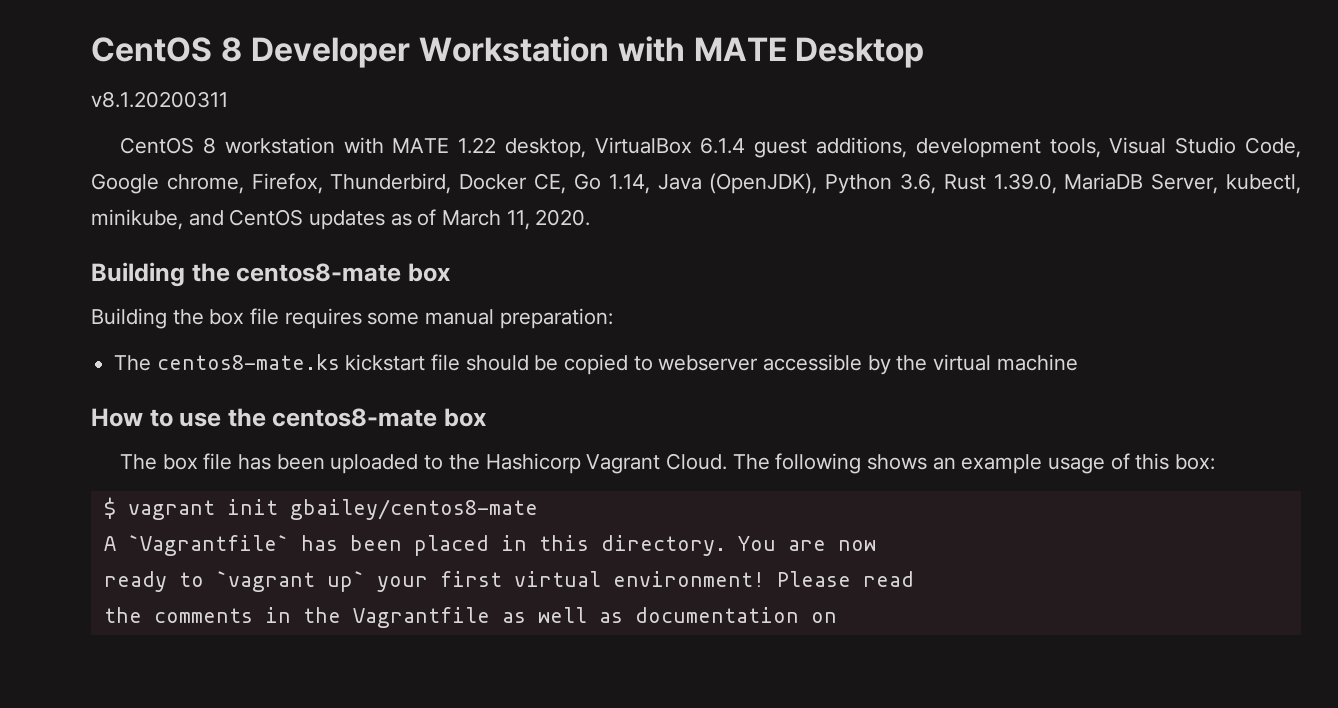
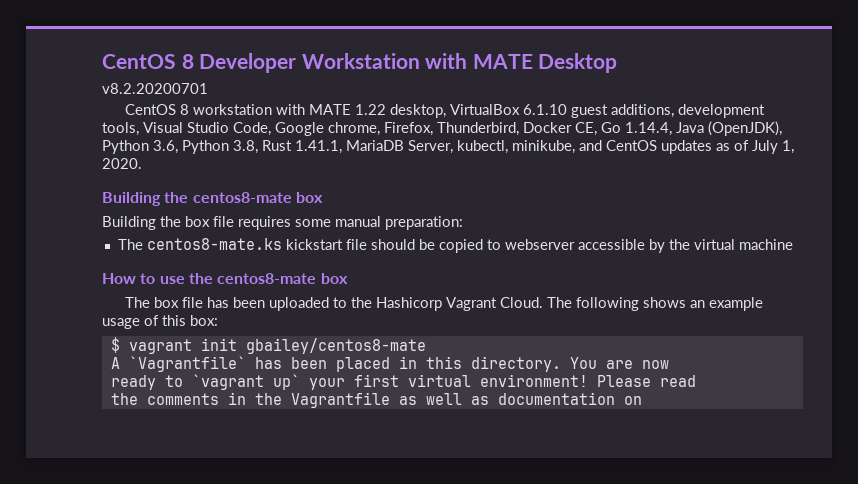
- v8.1.20200311
+ v8.2.20200701
- CentOS 8 workstation with MATE 1.22 desktop, VirtualBox 6.1.4 guest additions, development tools, Visual Studio Code, Google chrome, Firefox, Thunderbird, Docker CE, Go 1.14, Java (OpenJDK), Python 3.6, Rust 1.39.0, MariaDB Server, kubectl, minikube, and CentOS updates as of March 11, 2020.
+ CentOS 8 workstation with MATE 1.22 desktop, VirtualBox 6.1.10 guest additions, development tools, Visual Studio Code, Google chrome, Firefox, Thunderbird, Docker CE, Go 1.14.4, Java (OpenJDK), Python 3.6, Python 3.8, Rust 1.41.1, MariaDB Server, kubectl, minikube, and CentOS updates as of July 1, 2020.

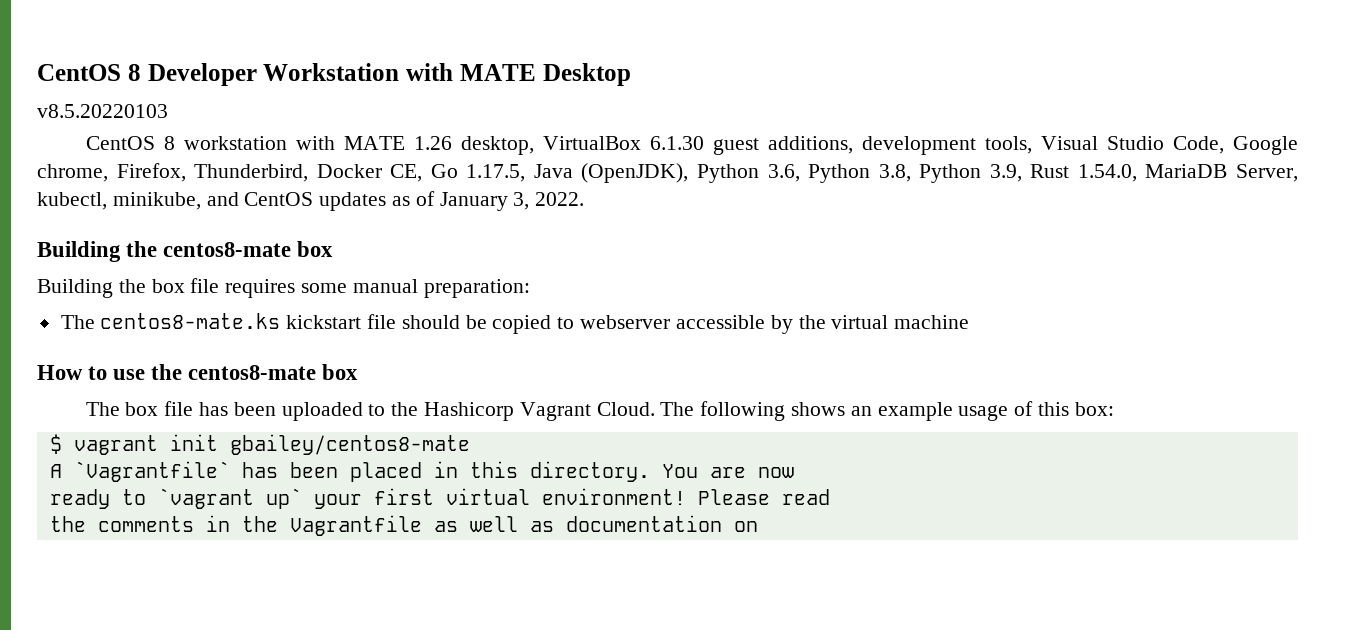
- v8.2.20200701
+ v8.5.20220103
- CentOS 8 workstation with MATE 1.22 desktop, VirtualBox 6.1.10 guest additions, development tools, Visual Studio Code, Google chrome, Firefox, Thunderbird, Docker CE, Go 1.14.4, Java (OpenJDK), Python 3.6, Python 3.8, Rust 1.41.1, MariaDB Server, kubectl, minikube, and CentOS updates as of July 1, 2020.
+ CentOS 8 workstation with MATE 1.26 desktop, VirtualBox 6.1.30 guest additions, development tools, Visual Studio Code, Google chrome, Firefox, Thunderbird, Docker CE, Go 1.17.5, Java (OpenJDK), Python 3.6, Python 3.8, Python 3.9, Rust 1.54.0, MariaDB Server, kubectl, minikube, and CentOS updates as of January 3, 2022.

